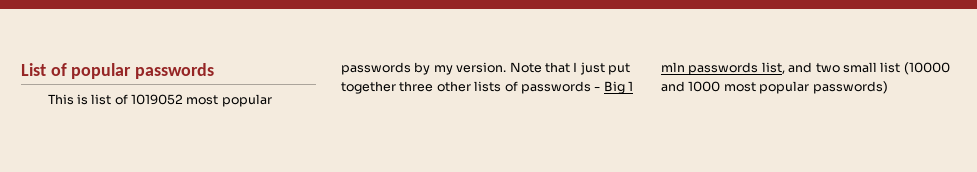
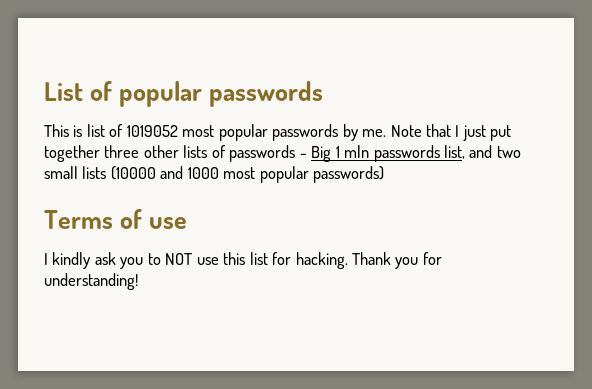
- This is list of 1019052 most popular passwords by my version.
+ This is list of 1019052 most popular passwords by me.
- Note that I just put together three other lists of passwords - Big 1 mln passwords list, and two small list (10000 and 1000 most popular passwords)
+ Note that I just put together three other lists of passwords - Big 1 mln passwords list, and two small lists (10000 and 1000 most popular passwords)
+ Terms of use
+ I kindly ask you to NOT use this list for hacking. Thank you for understanding!

